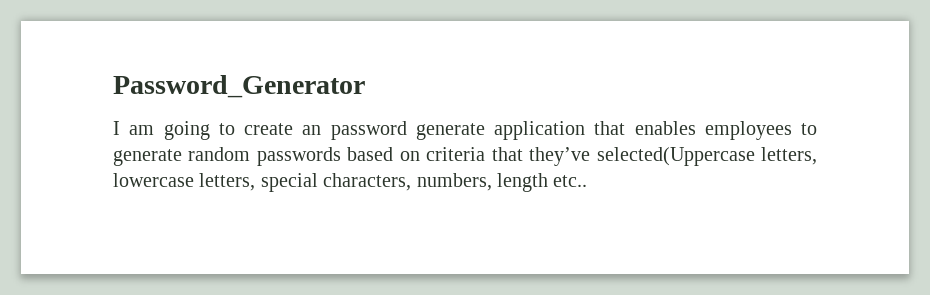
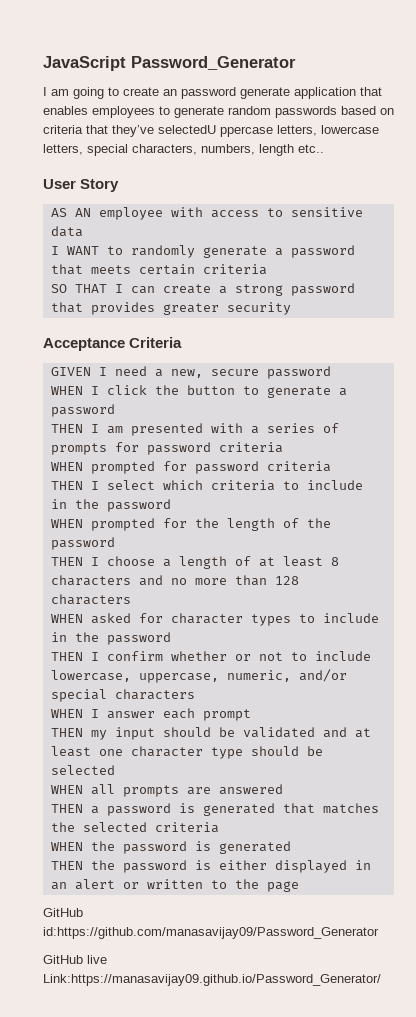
- Password_Generator
+ JavaScript Password_Generator
- I am going to create an password generate application that enables employees to generate random passwords based on criteria that they’ve selected(Uppercase letters, lowercase letters, special characters, numbers, length etc..
+ I am going to create an password generate application that enables employees to generate random passwords based on criteria that they’ve selectedU ppercase letters, lowercase letters, special characters, numbers, length etc..
+ User Story
+ AS AN employee with access to sensitive data
+ I WANT to randomly generate a password that meets certain criteria
+ SO THAT I can create a strong password that provides greater security
+ Acceptance Criteria
+ GIVEN I need a new, secure password
+ WHEN I click the button to generate a password
+ THEN I am presented with a series of prompts for password criteria
+ WHEN prompted for password criteria
+ THEN I select which criteria to include in the password
+ WHEN prompted for the length of the password
+ THEN I choose a length of at least 8 characters and no more than 128 characters
+ WHEN asked for character types to include in the password
+ THEN I confirm whether or not to include lowercase, uppercase, numeric, and/or special characters
+ WHEN I answer each prompt
+ THEN my input should be validated and at least one character type should be selected
+ WHEN all prompts are answered
+ THEN a password is generated that matches the selected criteria
+ WHEN the password is generated
+ THEN the password is either displayed in an alert or written to the page
+ GitHub id:https://github.com/manasavijay09/Password_Generator
+ GitHub live Link:https://manasavijay09.github.io/Password_Generator/

